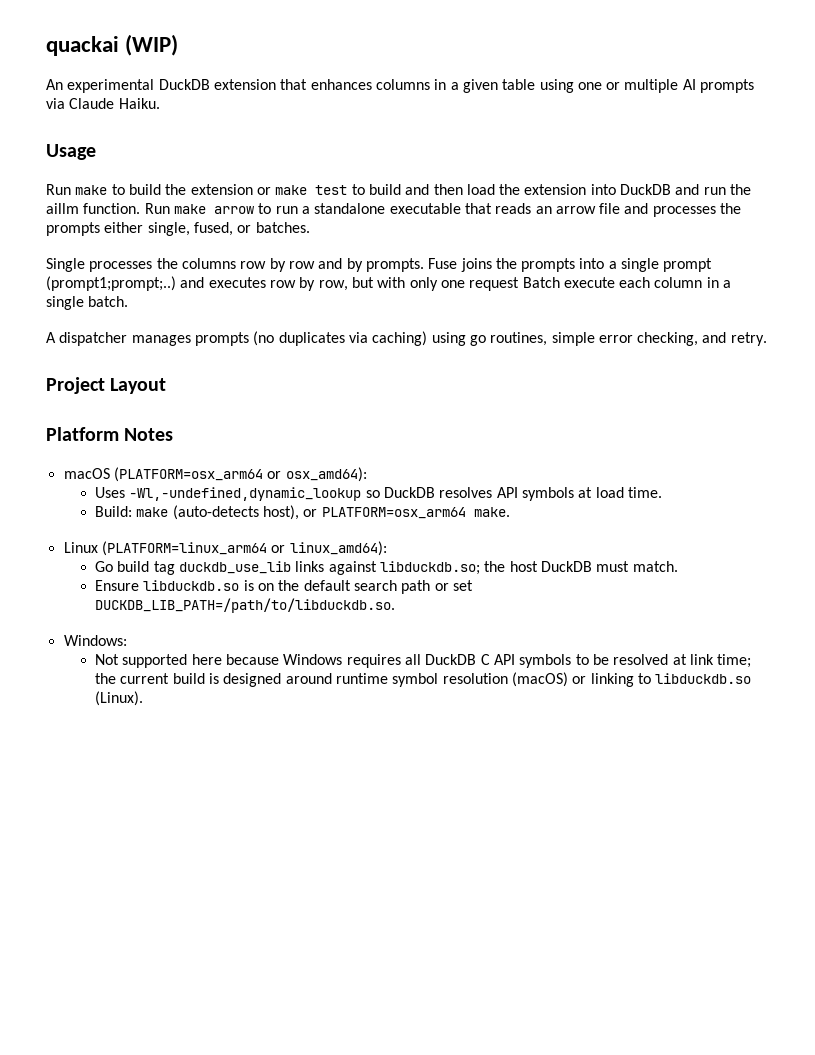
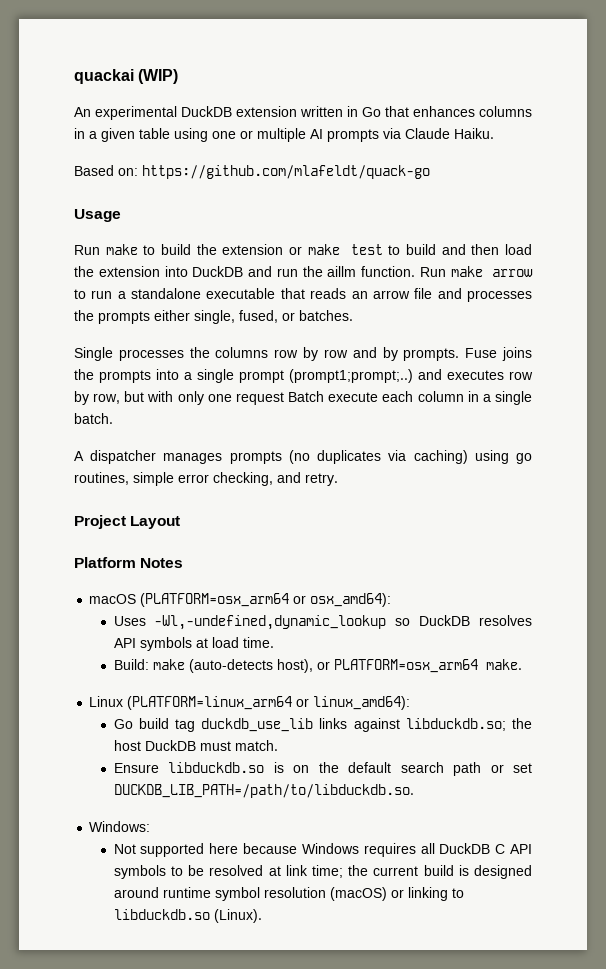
- An experimental DuckDB extension that enhances columns in a given table using one or multiple AI prompts via Claude Haiku.
+ An experimental DuckDB extension written in Go that enhances columns in a given table using one or multiple AI prompts via Claude Haiku.
+ Based on: https://github.com/mlafeldt/quack-go

